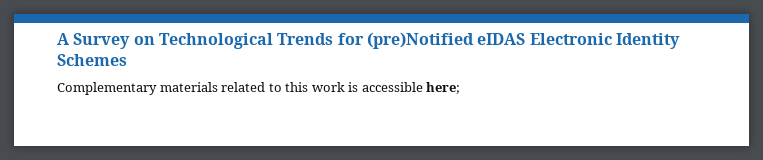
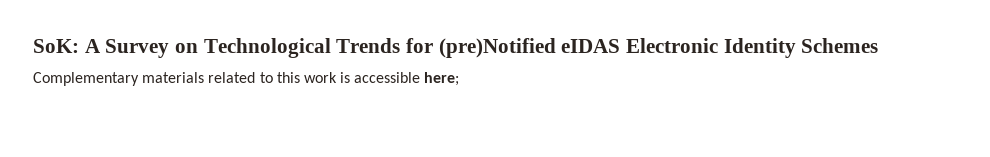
- A Survey on Technological Trends for (pre)Notified eIDAS Electronic Identity Schemes
+ SoK: A Survey on Technological Trends for (pre)Notified eIDAS Electronic Identity Schemes

